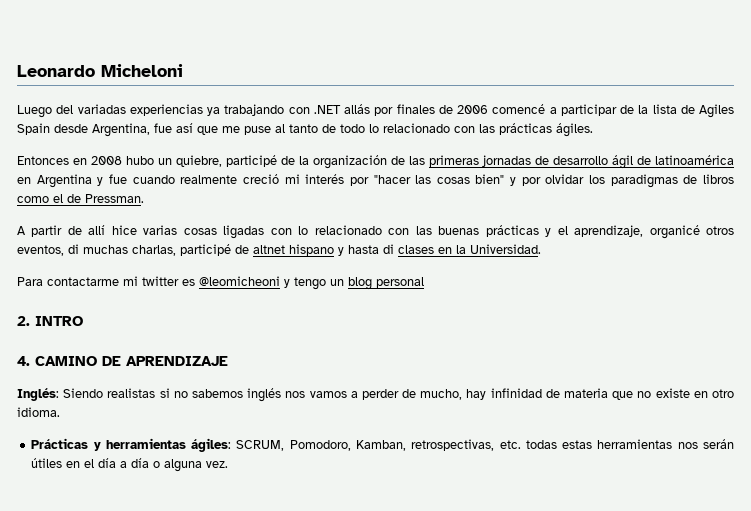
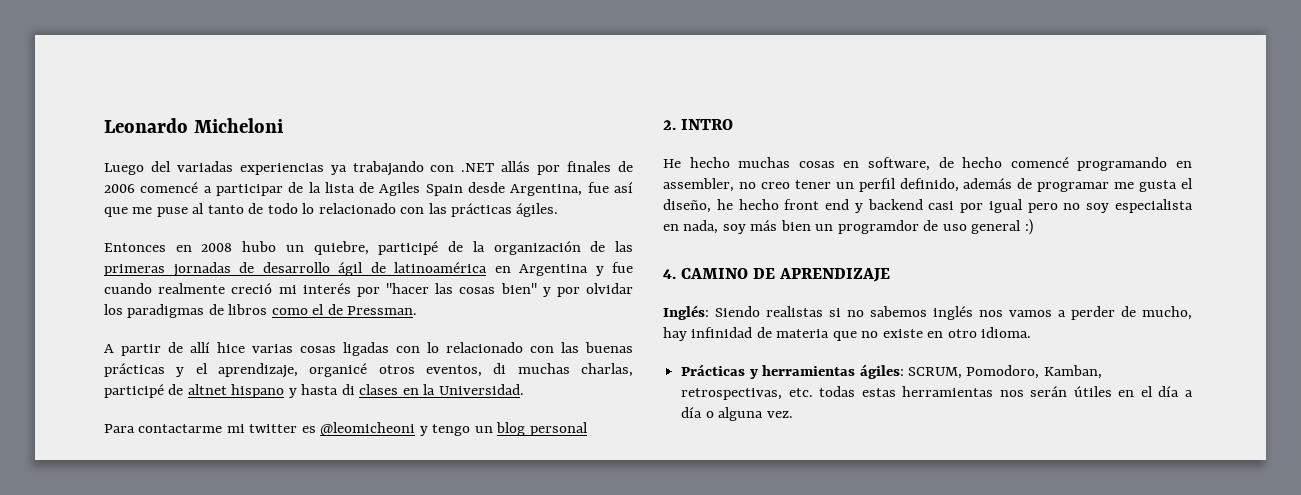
+ He hecho muchas cosas en software, de hecho comencé programando en assembler, no creo tener un perfil definido, además de programar me gusta el diseño, he hecho front end y backend casi por igual pero no soy especialista en nada, soy más bien un programdor de uso general :)

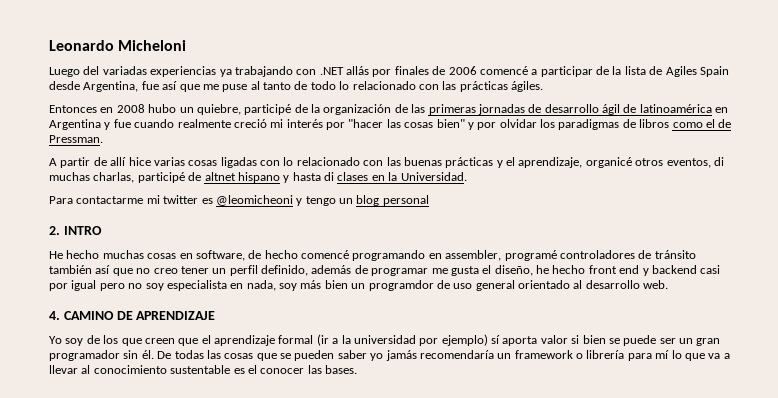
- He hecho muchas cosas en software, de hecho comencé programando en assembler, no creo tener un perfil definido, además de programar me gusta el diseño, he hecho front end y backend casi por igual pero no soy especialista en nada, soy más bien un programdor de uso general :)
+ He hecho muchas cosas en software, de hecho comencé programando en assembler, programé controladores de tránsito también así que no creo tener un perfil definido, además de programar me gusta el diseño, he hecho front end y backend casi por igual pero no soy especialista en nada, soy más bien un programdor de uso general orientado al desarrollo web.
- Inglés: Siendo realistas si no sabemos inglés nos vamos a perder de mucho, hay infinidad de materia que no existe en otro idioma.
- Prácticas y herramientas ágiles: SCRUM, Pomodoro, Kamban, retrospectivas, etc. todas estas herramientas nos serán útiles en el día a día o alguna vez.
+ Yo soy de los que creen que el aprendizaje formal (ir a la universidad por ejemplo) sí aporta valor si bien se puede ser un gran programador sin él. De todas las cosas que se pueden saber yo jamás recomendaría un framework o librería para mí lo que va a llevar al conocimiento sustentable es el conocer las bases.

